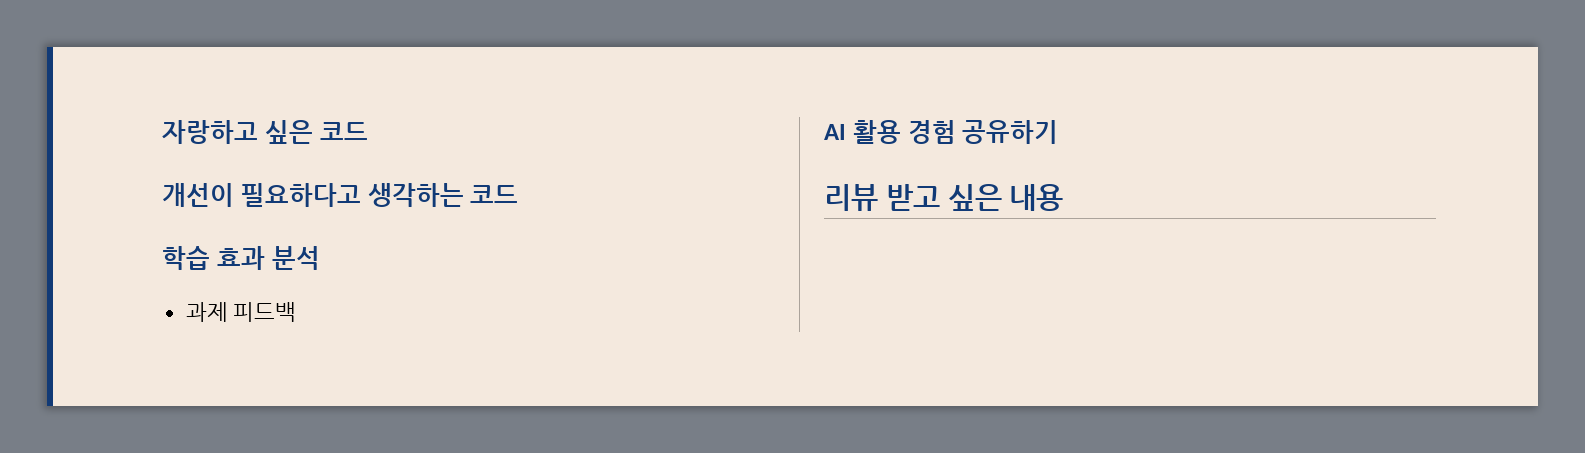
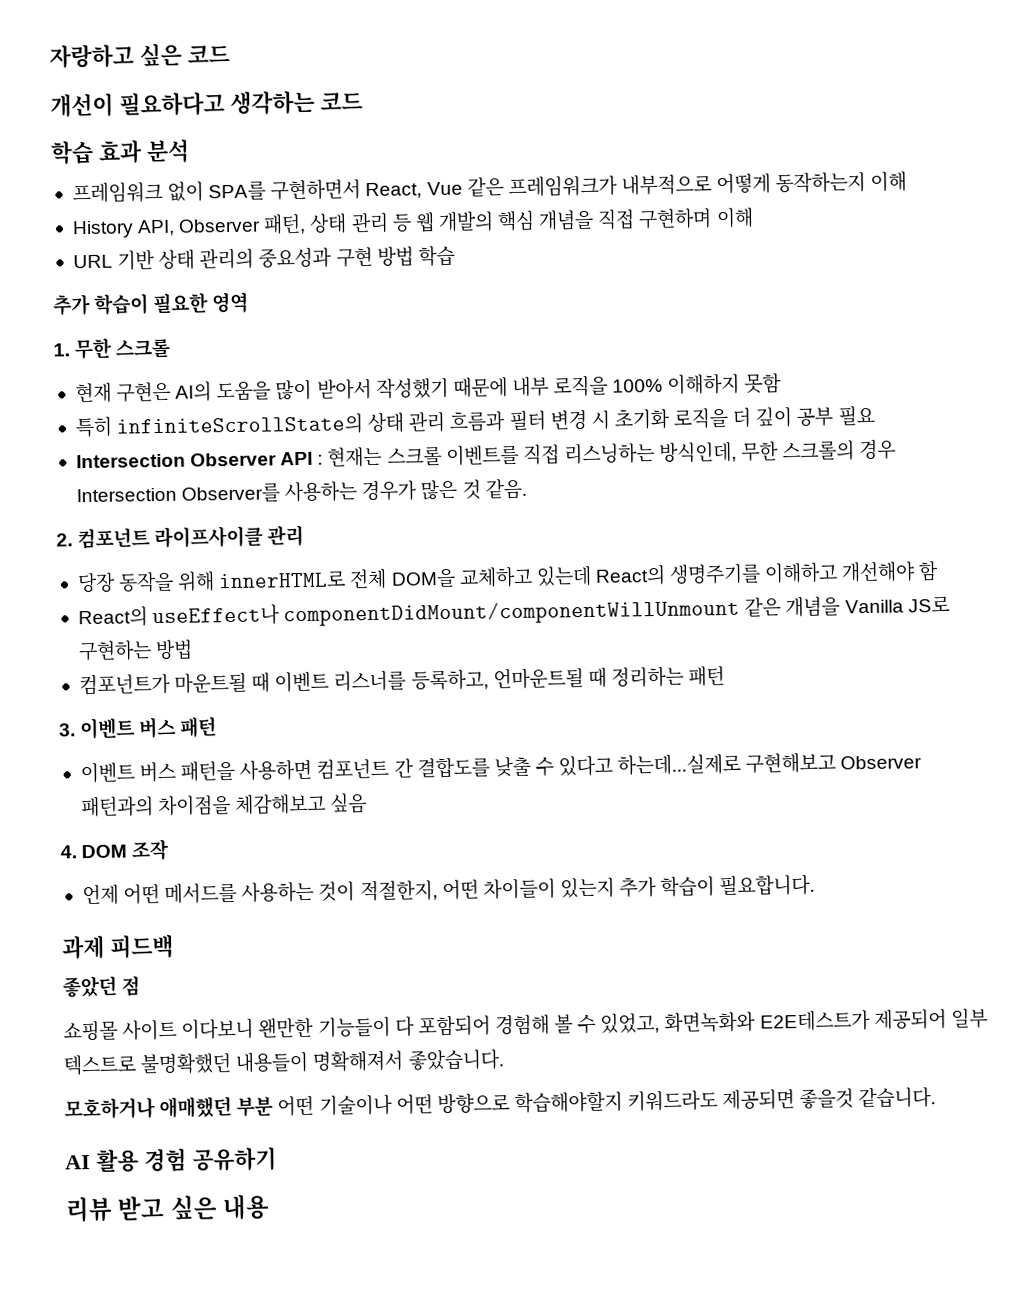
+ 프레임워크 없이 SPA를 구현하면서 React, Vue 같은 프레임워크가 내부적으로 어떻게 동작하는지 이해
+ History API, Observer 패턴, 상태 관리 등 웹 개발의 핵심 개념을 직접 구현하며 이해
+ URL 기반 상태 관리의 중요성과 구현 방법 학습
+ 추가 학습이 필요한 영역
+ 1. 무한 스크롤
+ 현재 구현은 AI의 도움을 많이 받아서 작성했기 때문에 내부 로직을 100% 이해하지 못함
+ 특히 infiniteScrollState의 상태 관리 흐름과 필터 변경 시 초기화 로직을 더 깊이 공부 필요
+ Intersection Observer API : 현재는 스크롤 이벤트를 직접 리스닝하는 방식인데, 무한 스크롤의 경우 Intersection Observer를 사용하는 경우가 많은 것 같음.
+ 2. 컴포넌트 라이프사이클 관리
+ 당장 동작을 위해 innerHTML로 전체 DOM을 교체하고 있는데 React의 생명주기를 이해하고 개선해야 함
+ React의 useEffect나 componentDidMount/componentWillUnmount 같은 개념을 Vanilla JS로 구현하는 방법
+ 컴포넌트가 마운트될 때 이벤트 리스너를 등록하고, 언마운트될 때 정리하는 패턴
+ 3. 이벤트 버스 패턴
+ 이벤트 버스 패턴을 사용하면 컴포넌트 간 결합도를 낮출 수 있다고 하는데...실제로 구현해보고 Observer 패턴과의 차이점을 체감해보고 싶음
+ 4. DOM 조작
+ 언제 어떤 메서드를 사용하는 것이 적절한지, 어떤 차이들이 있는지 추가 학습이 필요합니다.
  과제 피드백
+ 좋았던 점
+ 쇼핑몰 사이트 이다보니 왠만한 기능들이 다 포함되어 경험해 볼 수 있었고, 화면녹화와 E2E테스트가 제공되어 일부 텍스트로 불명확했던 내용들이 명확해져서 좋았습니다.
+ 모호하거나 애매했던 부분 어떤 기술이나 어떤 방향으로 학습해야할지 키워드라도 제공되면 좋을것 같습니다.

